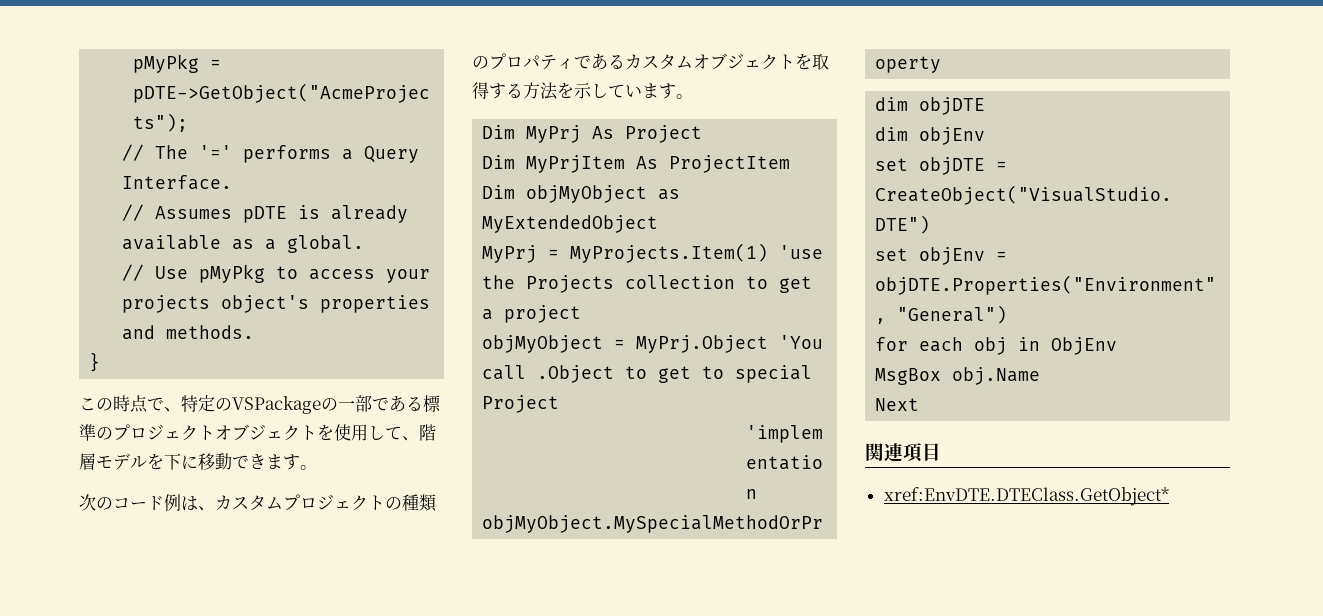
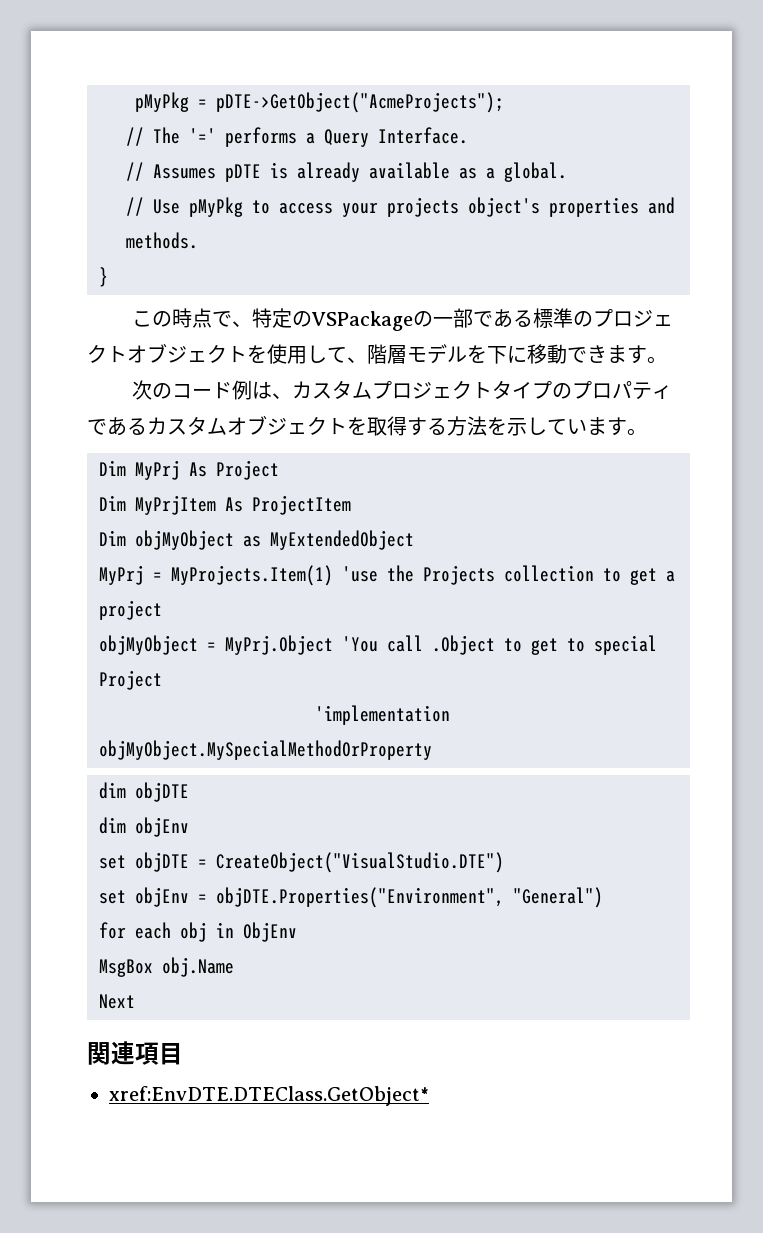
- 次のコード例は、カスタムプロジェクトの種類のプロパティであるカスタムオブジェクトを取得する方法を示しています。
+ 次のコード例は、カスタムプロジェクトタイプのプロパティであるカスタムオブジェクトを取得する方法を示しています。

